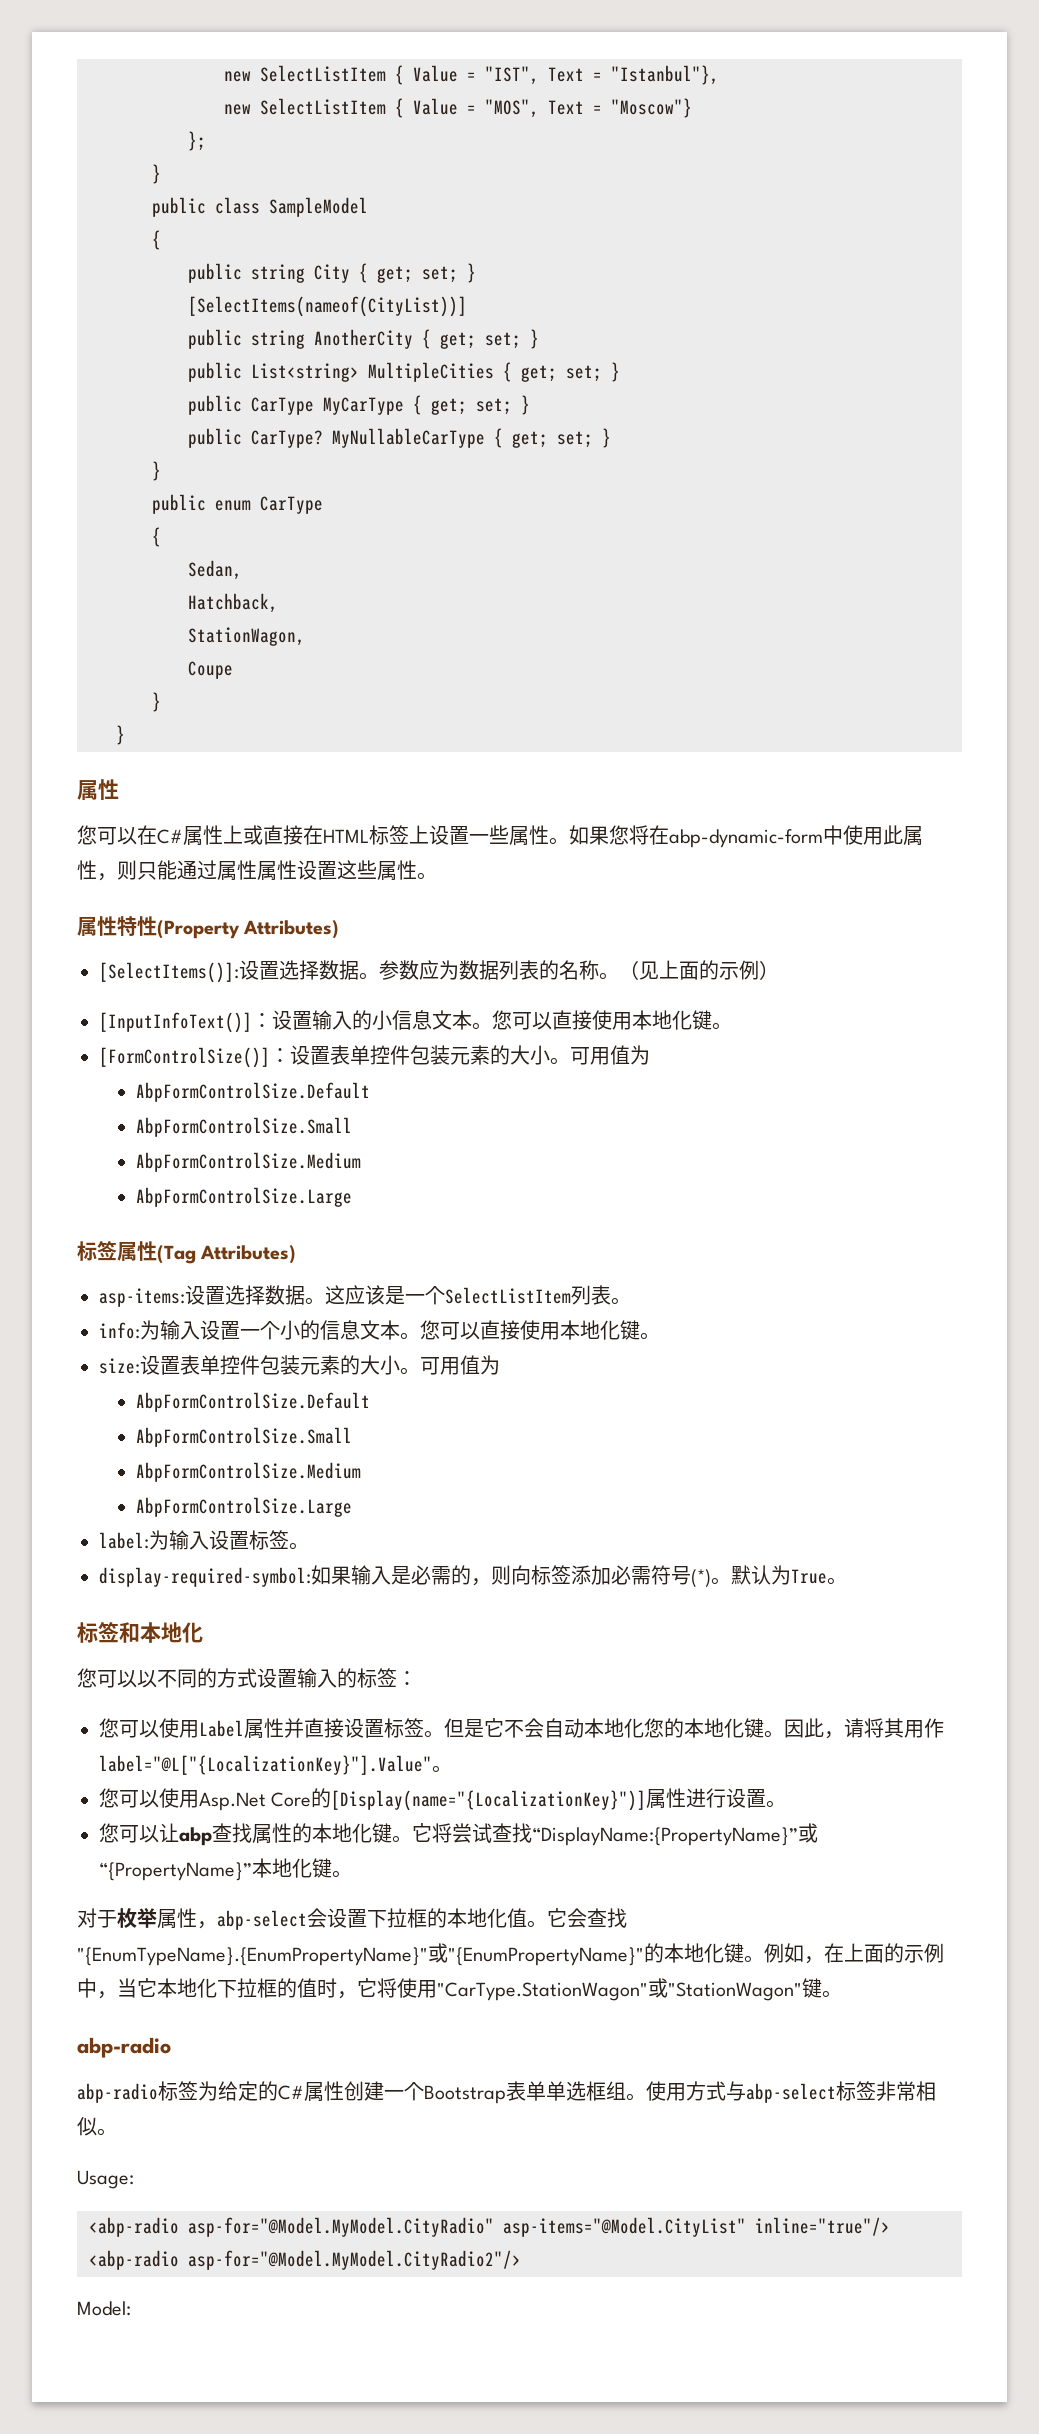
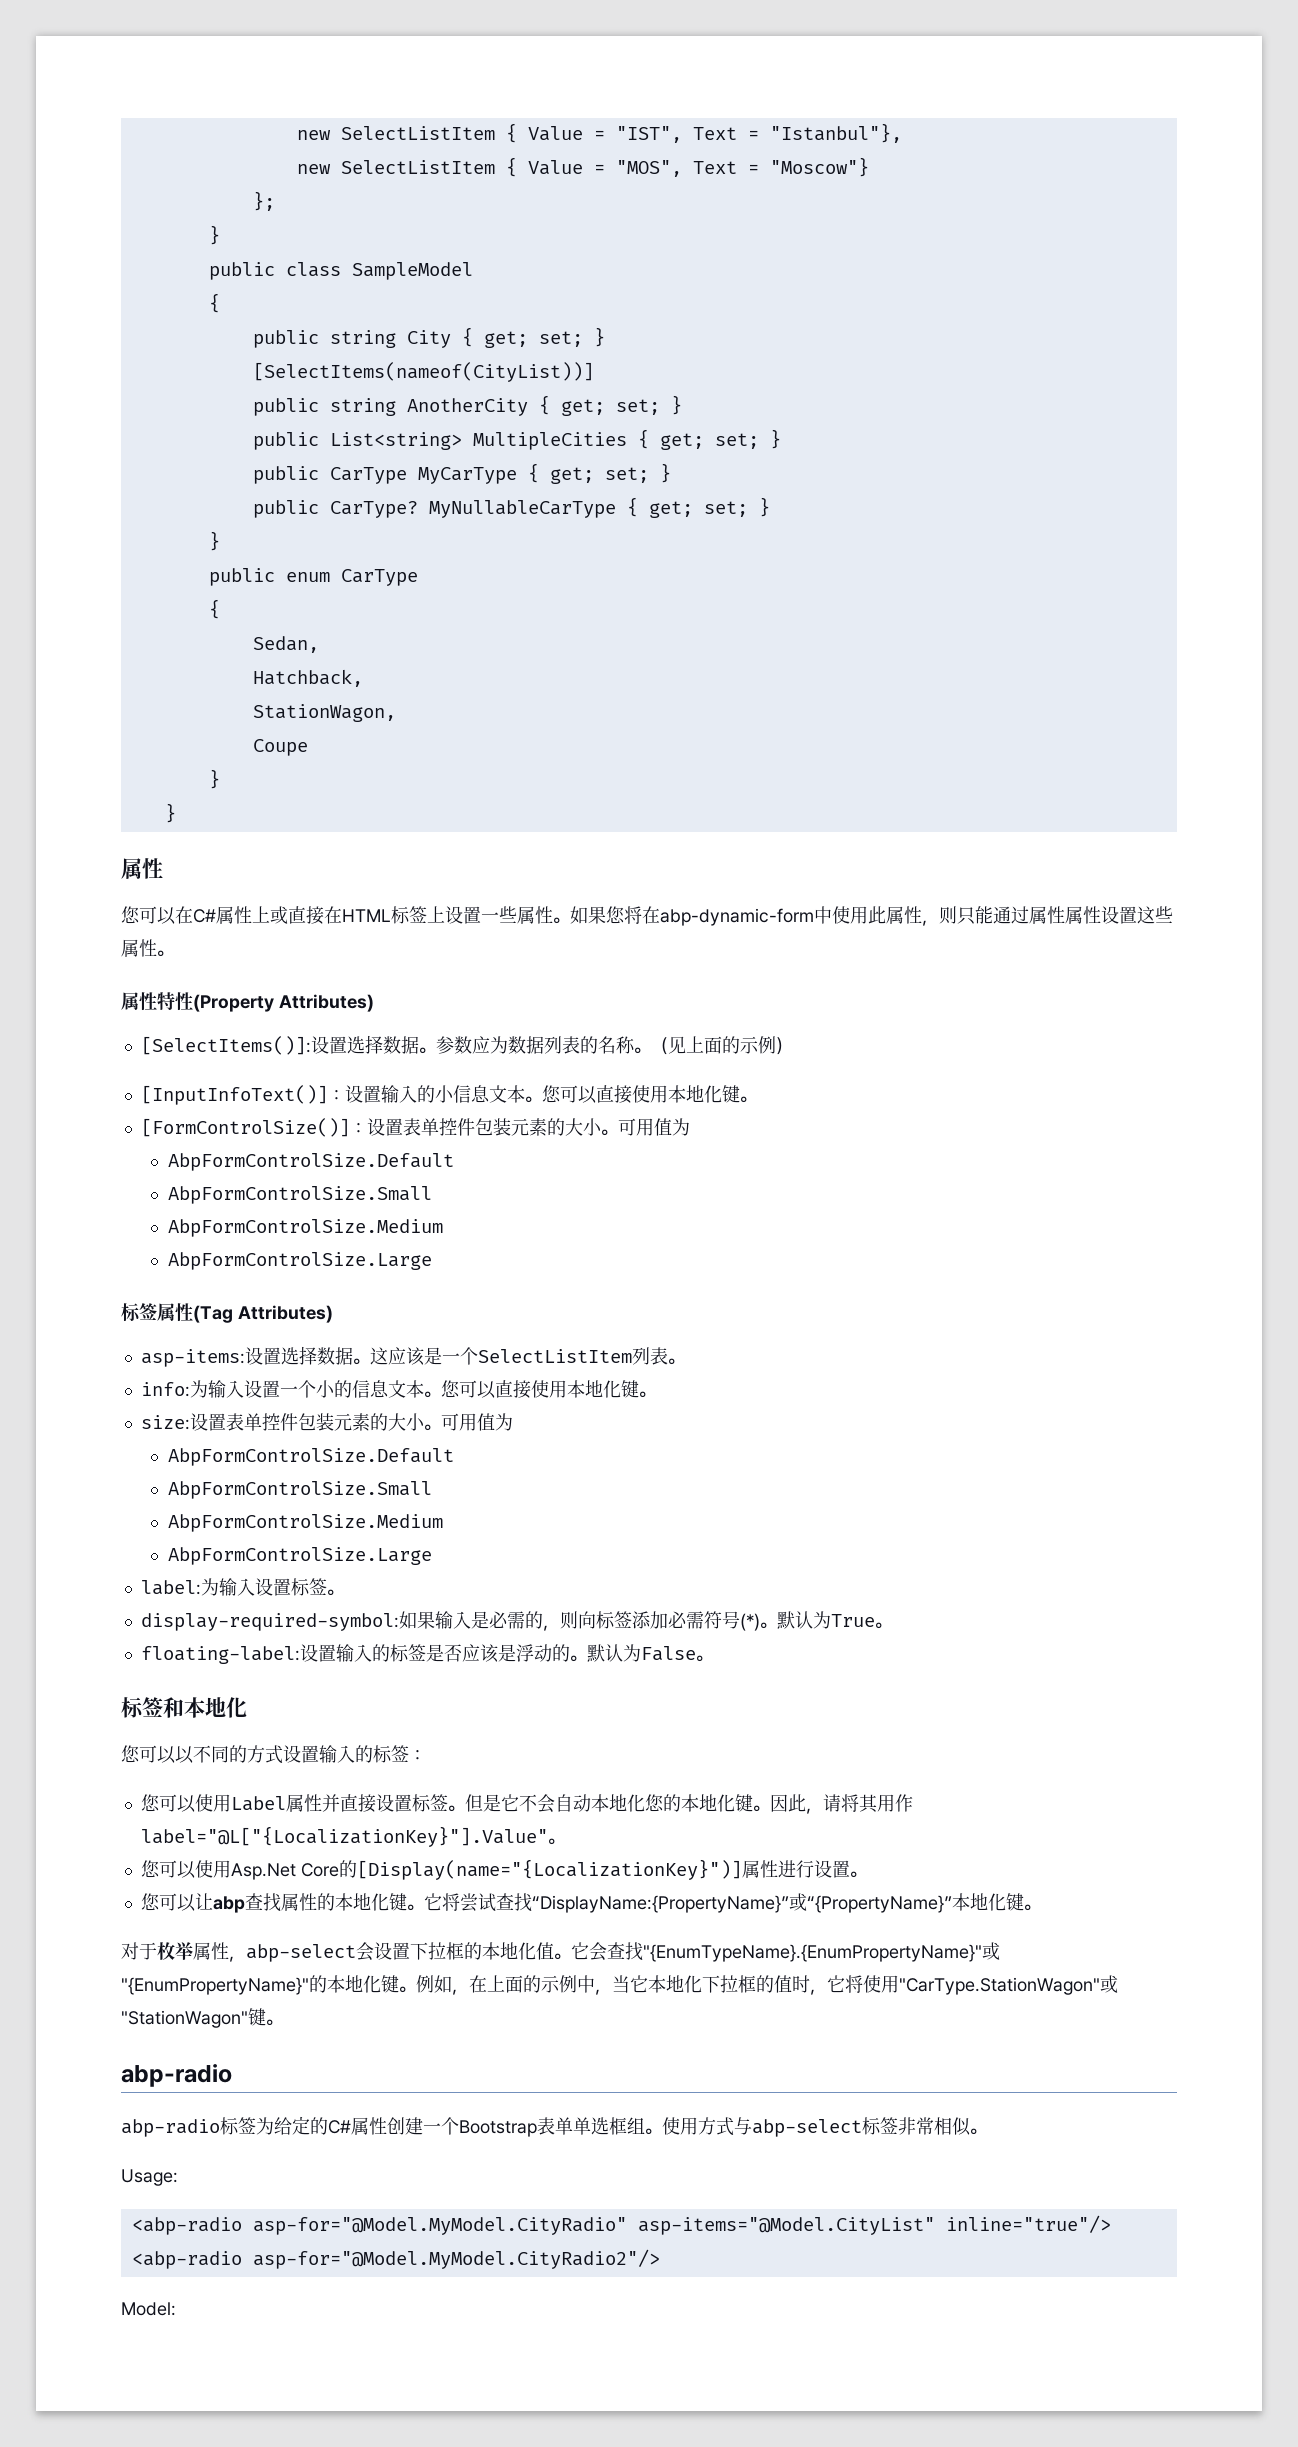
+ floating-label:设置输入的标签是否应该是浮动的。默认为False。

